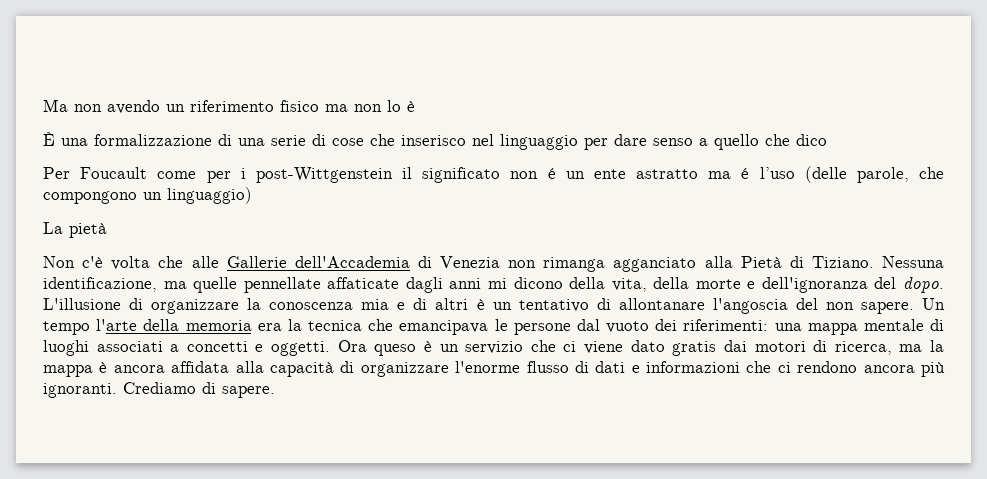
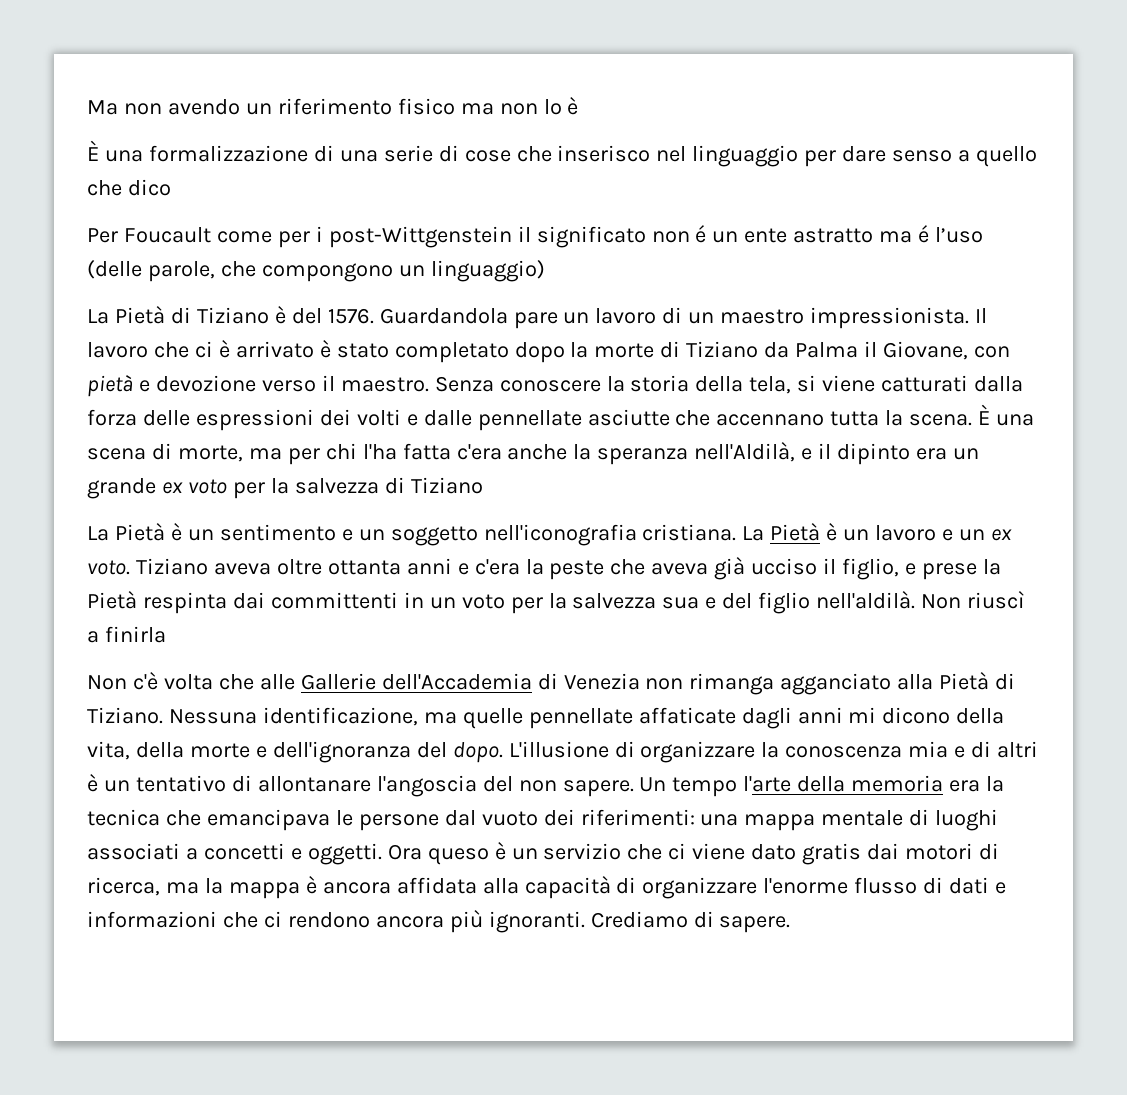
- La pietà
+ La Pietà di Tiziano è del 1576. Guardandola pare un lavoro di un maestro impressionista. Il lavoro che ci è arrivato è stato completato dopo la morte di Tiziano da Palma il Giovane, con pietà e devozione verso il maestro. Senza conoscere la storia della tela, si viene catturati dalla forza delle espressioni dei volti e dalle pennellate asciutte che accennano tutta la scena. È una scena di morte, ma per chi l'ha fatta c'era anche la speranza nell'Aldilà, e il dipinto era un grande ex voto per la salvezza di Tiziano
+ La Pietà è un sentimento e un soggetto nell'iconografia cristiana. La Pietà è un lavoro e un ex voto. Tiziano aveva oltre ottanta anni e c'era la peste che aveva già ucciso il figlio, e prese la Pietà respinta dai committenti in un voto per la salvezza sua e del figlio nell'aldilà. Non riuscì a finirla

